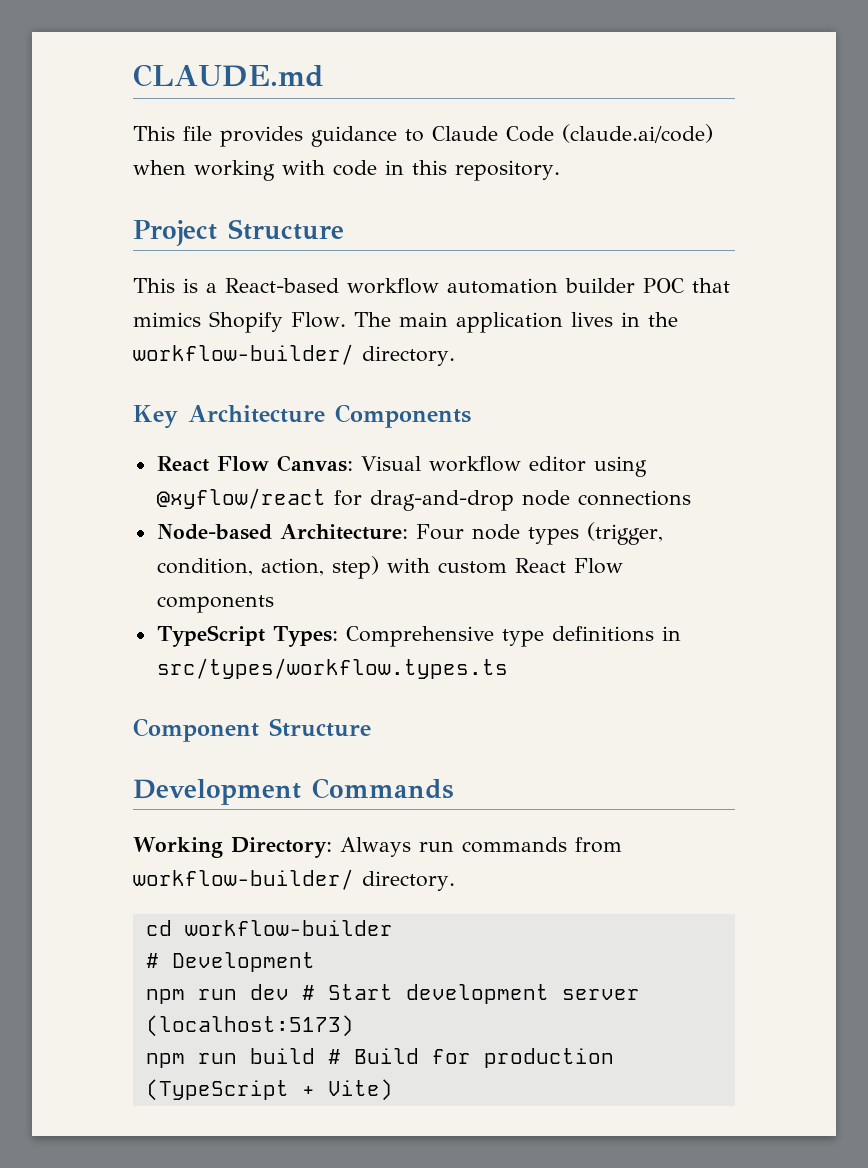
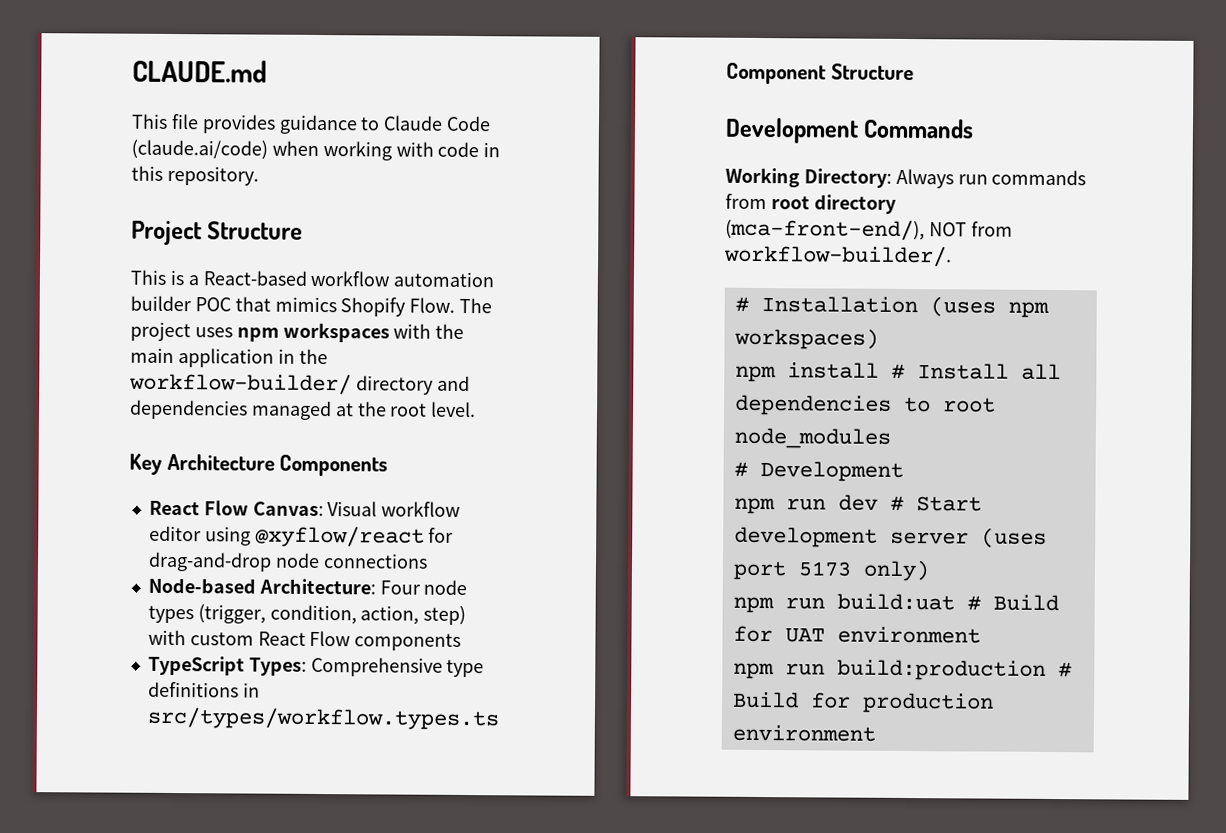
- The main application lives in the workflow-builder/ directory.
+ The project uses npm workspaces with the main application in the workflow-builder/ directory and dependencies managed at the root level.
- Working Directory: Always run commands from workflow-builder/ directory.
- cd workflow-builder
+ Working Directory: Always run commands from root directory (mca-front-end/), NOT from workflow-builder/.
+ # Installation (uses npm workspaces)
+ npm install # Install all dependencies to root node_modules
- npm run dev # Start development server (localhost:5173)
- npm run build # Build for production (TypeScript + Vite)
+ npm run dev # Start development server (uses port 5173 only)
+ npm run build:uat # Build for UAT environment
+ npm run build:production # Build for production environment

